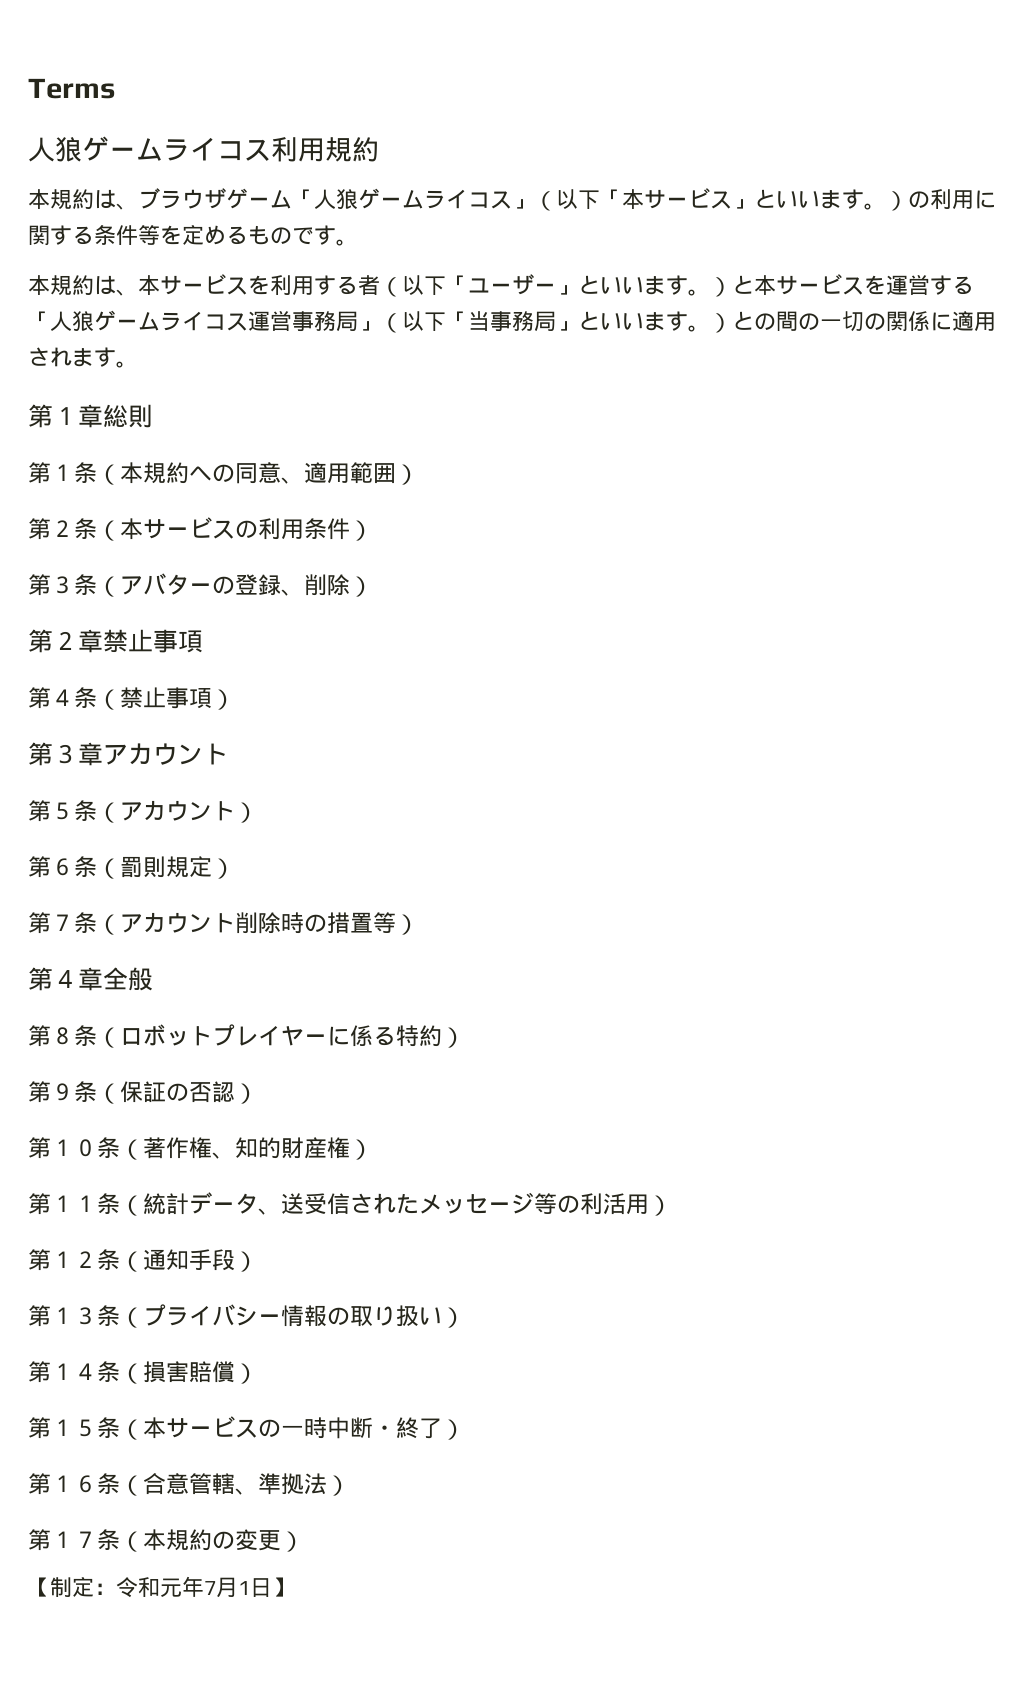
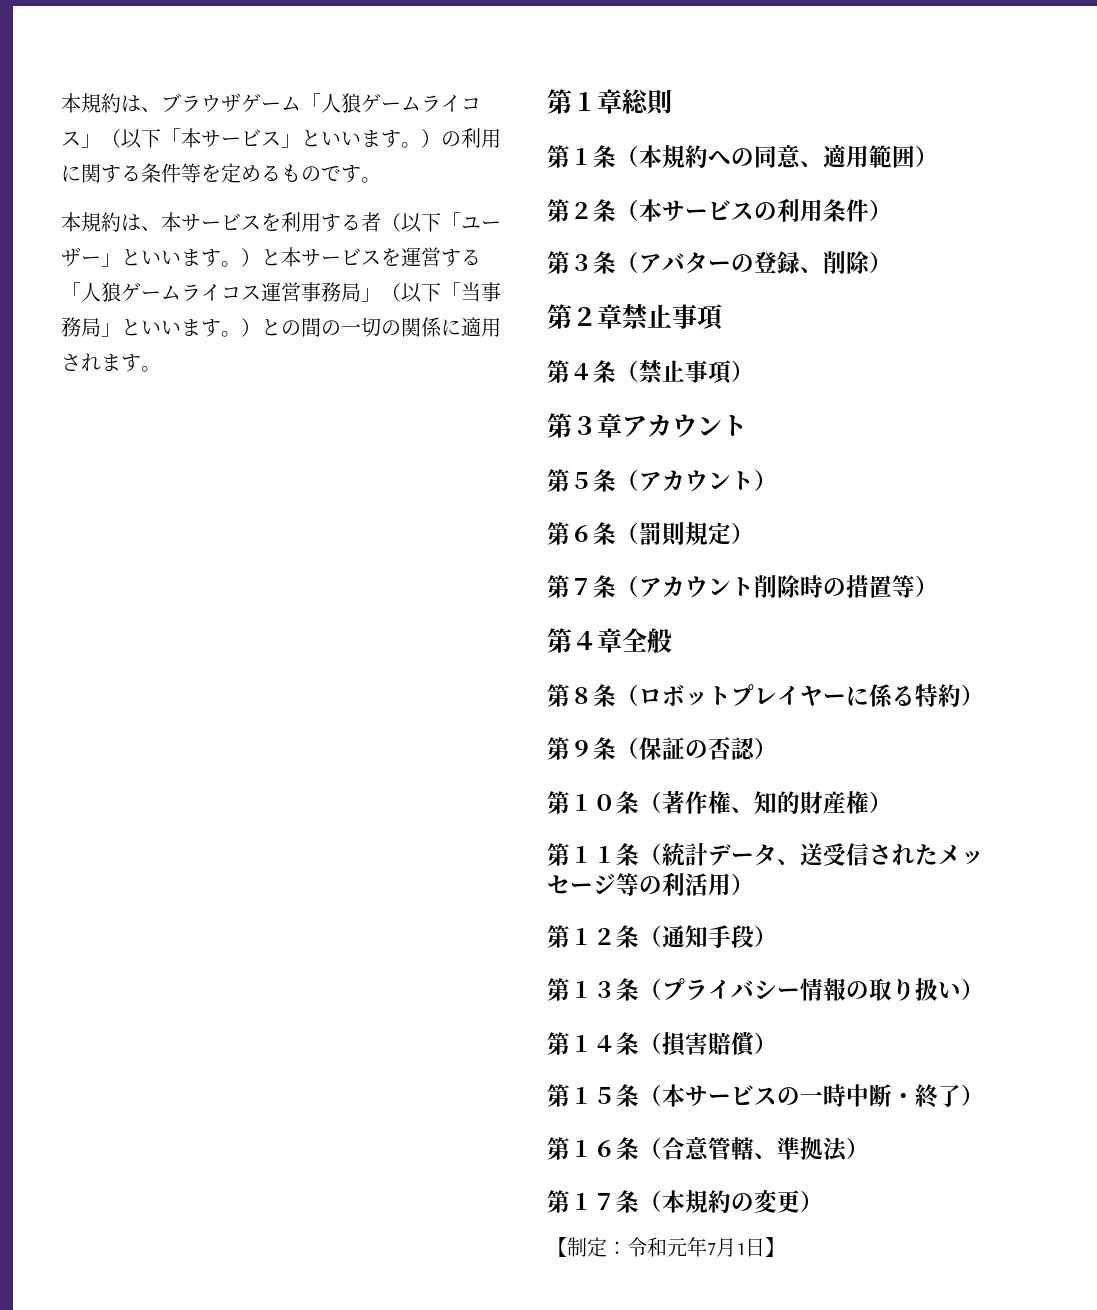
- Terms
- 人狼ゲームライコス利用規約

